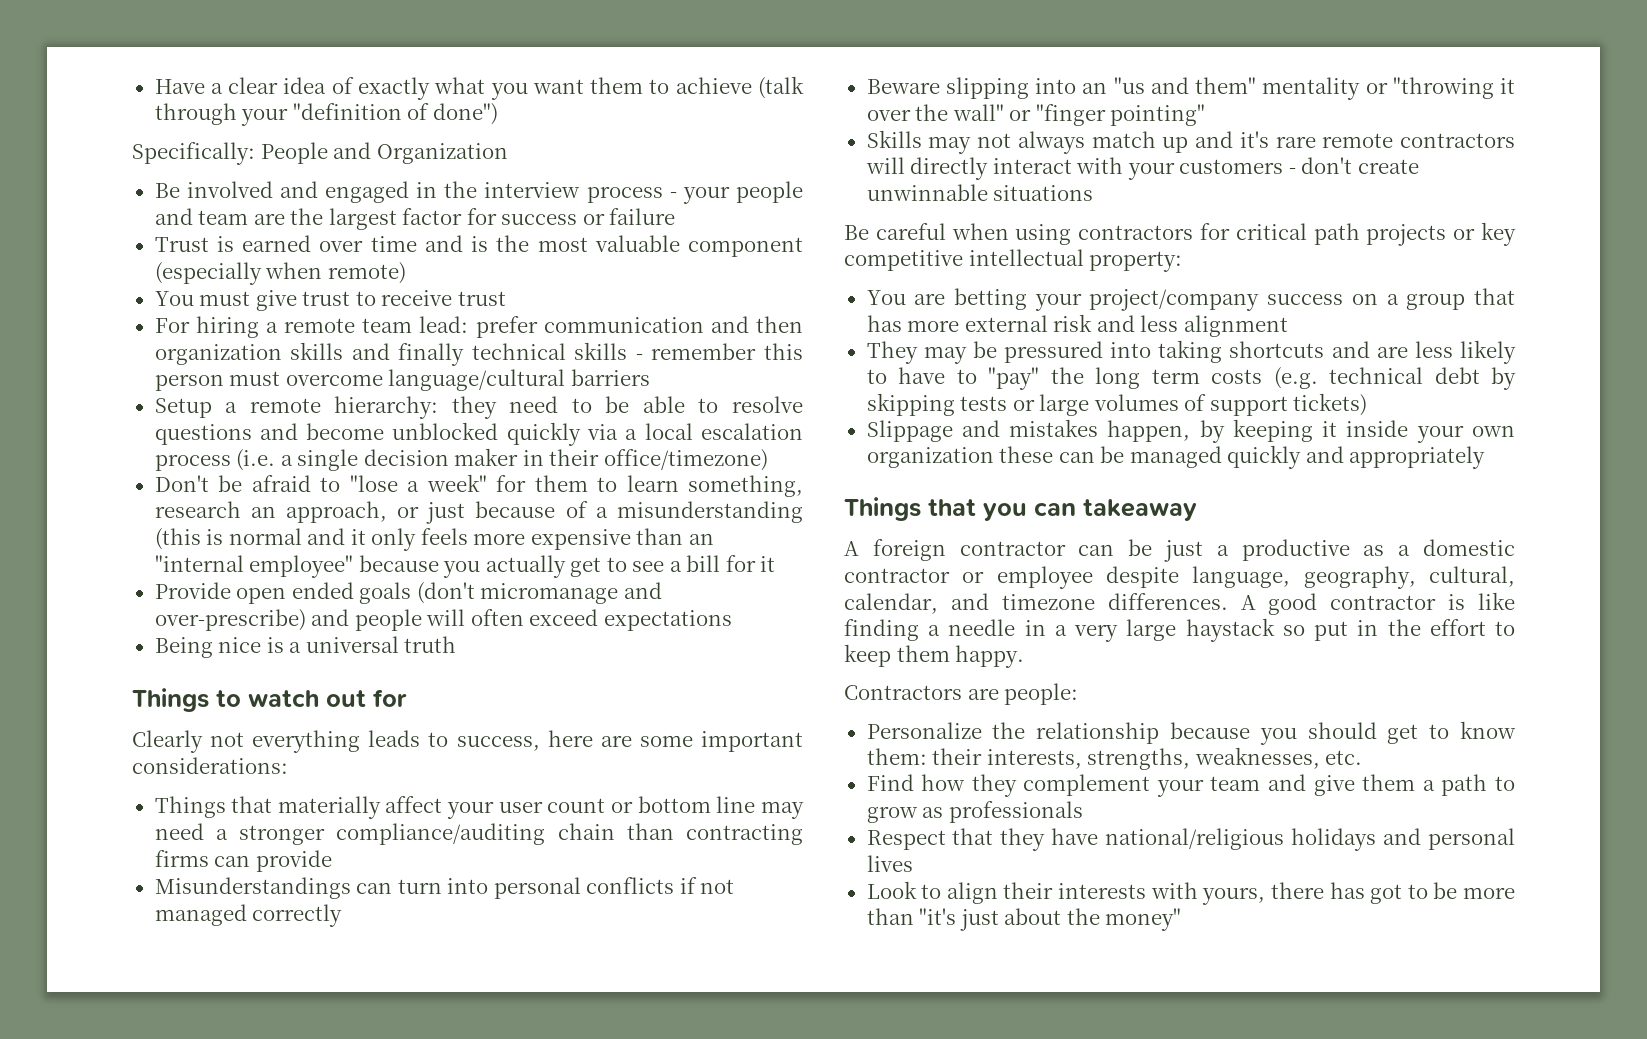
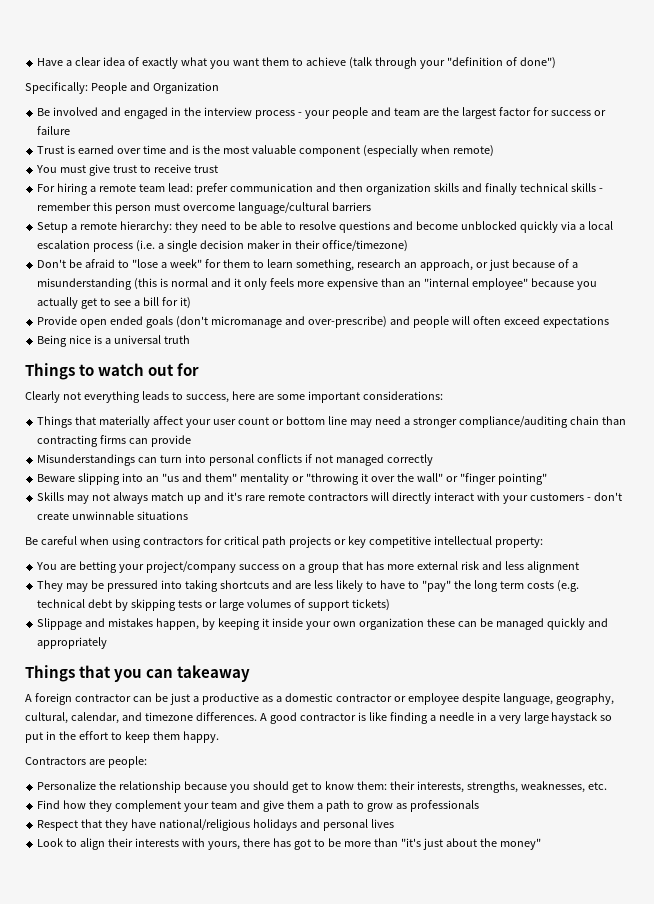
- Don't be afraid to "lose a week" for them to learn something, research an approach, or just because of a misunderstanding (this is normal and it only feels more expensive than an "internal employee" because you actually get to see a bill for it
+ Don't be afraid to "lose a week" for them to learn something, research an approach, or just because of a misunderstanding (this is normal and it only feels more expensive than an "internal employee" because you actually get to see a bill for it)

